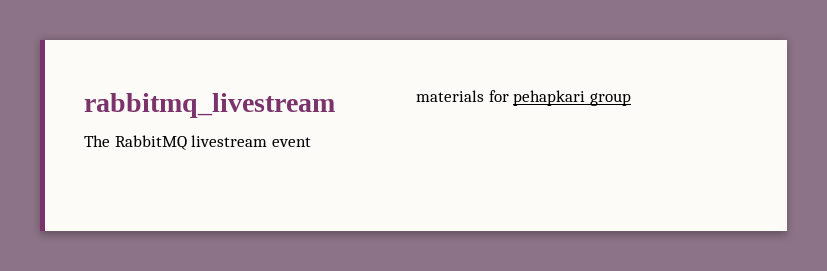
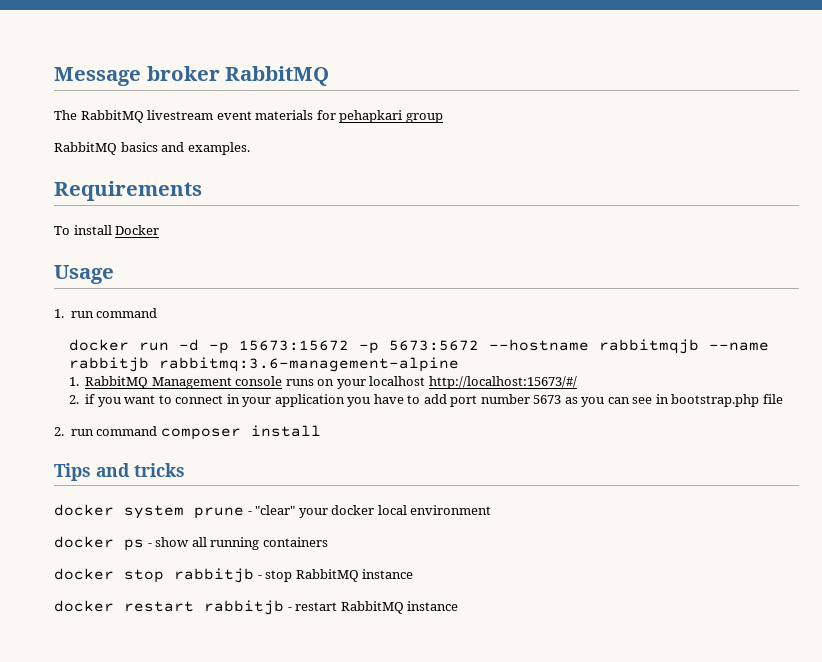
- rabbitmq_livestream
+ Message broker RabbitMQ
+ RabbitMQ basics and examples.
+ Requirements
+ To install Docker
+ Usage
+ 1. run command
+ docker run -d -p 15673:15672 -p 5673:5672 --hostname rabbitmqjb --name rabbitjb rabbitmq:3.6-management-alpine
+ 1. RabbitMQ Management console runs on your localhost http://localhost:15673/#/
+ 2. if you want to connect in your application you have to add port number 5673 as you can see in bootstrap.php file
+ 2. run command composer install
+ Tips and tricks
+ docker system prune - "clear" your docker local environment
+ docker ps - show all running containers
+ docker stop rabbitjb - stop RabbitMQ instance
+ docker restart rabbitjb - restart RabbitMQ instance

